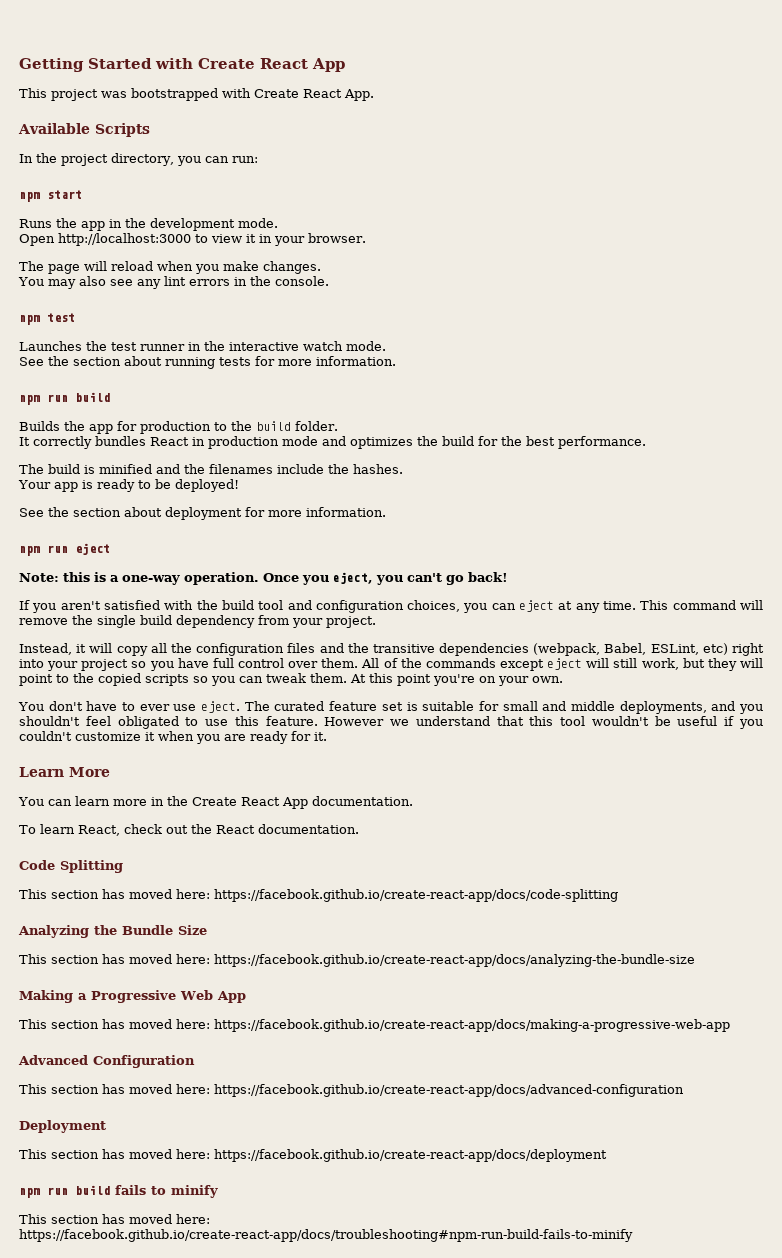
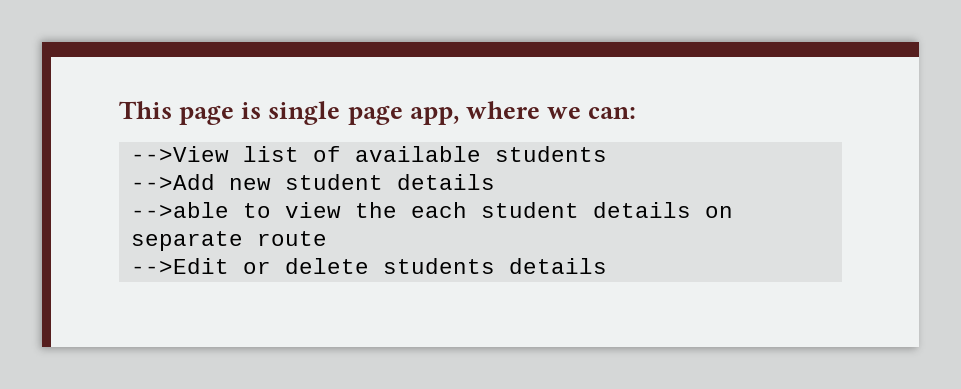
- Getting Started with Create React App
- This project was bootstrapped with Create React App.
- Available Scripts
- In the project directory, you can run:
- npm start
- Runs the app in the development mode.
- Open http://localhost:3000 to view it in your browser.
- The page will reload when you make changes.
- You may also see any lint errors in the console.
- npm test
- Launches the test runner in the interactive watch mode.
- See the section about running tests for more information.
- npm run build
- Builds the app for production to the build folder.
- It correctly bundles React in production mode and optimizes the build for the best performance.
- The build is minified and the filenames include the hashes.
- Your app is ready to be deployed!
- See the section about deployment for more information.
- npm run eject
- Note: this is a one-way operation. Once you eject, you can't go back!
- If you aren't satisfied with the build tool and configuration choices, you can eject at any time. This command will remove the single build dependency from your project.
- Instead, it will copy all the configuration files and the transitive dependencies (webpack, Babel, ESLint, etc) right into your project so you have full control over them. All of the commands except eject will still work, but they will point to the copied scripts so you can tweak them. At this point you're on your own.
- You don't have to ever use eject. The curated feature set is suitable for small and middle deployments, and you shouldn't feel obligated to use this feature. However we understand that this tool wouldn't be useful if you couldn't customize it when you are ready for it.
- Learn More
- You can learn more in the Create React App documentation.
- To learn React, check out the React documentation.
- Code Splitting
- This section has moved here: https://facebook.github.io/create-react-app/docs/code-splitting
- Analyzing the Bundle Size
- This section has moved here: https://facebook.github.io/create-react-app/docs/analyzing-the-bundle-size
- Making a Progressive Web App
- This section has moved here: https://facebook.github.io/create-react-app/docs/making-a-progressive-web-app
- Advanced Configuration
- This section has moved here: https://facebook.github.io/create-react-app/docs/advanced-configuration
- Deployment
- This section has moved here: https://facebook.github.io/create-react-app/docs/deployment
- npm run build fails to minify
- This section has moved here: https://facebook.github.io/create-react-app/docs/troubleshooting#npm-run-build-fails-to-minify
+ This page is single page app, where we can:
+ -->View list of available students
+ -->Add new student details
+ -->able to view the each student details on separate route
+ -->Edit or delete students details

